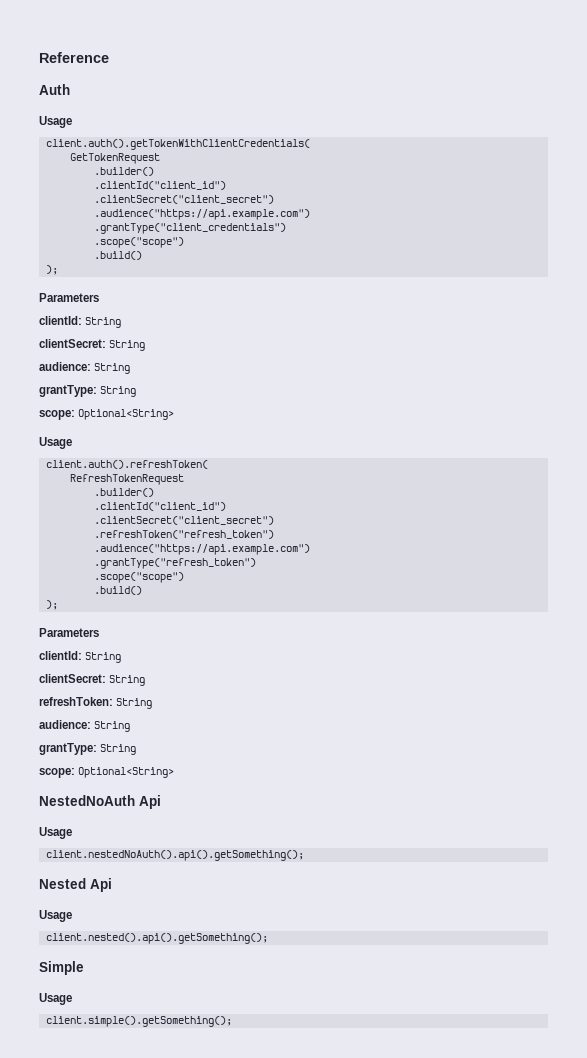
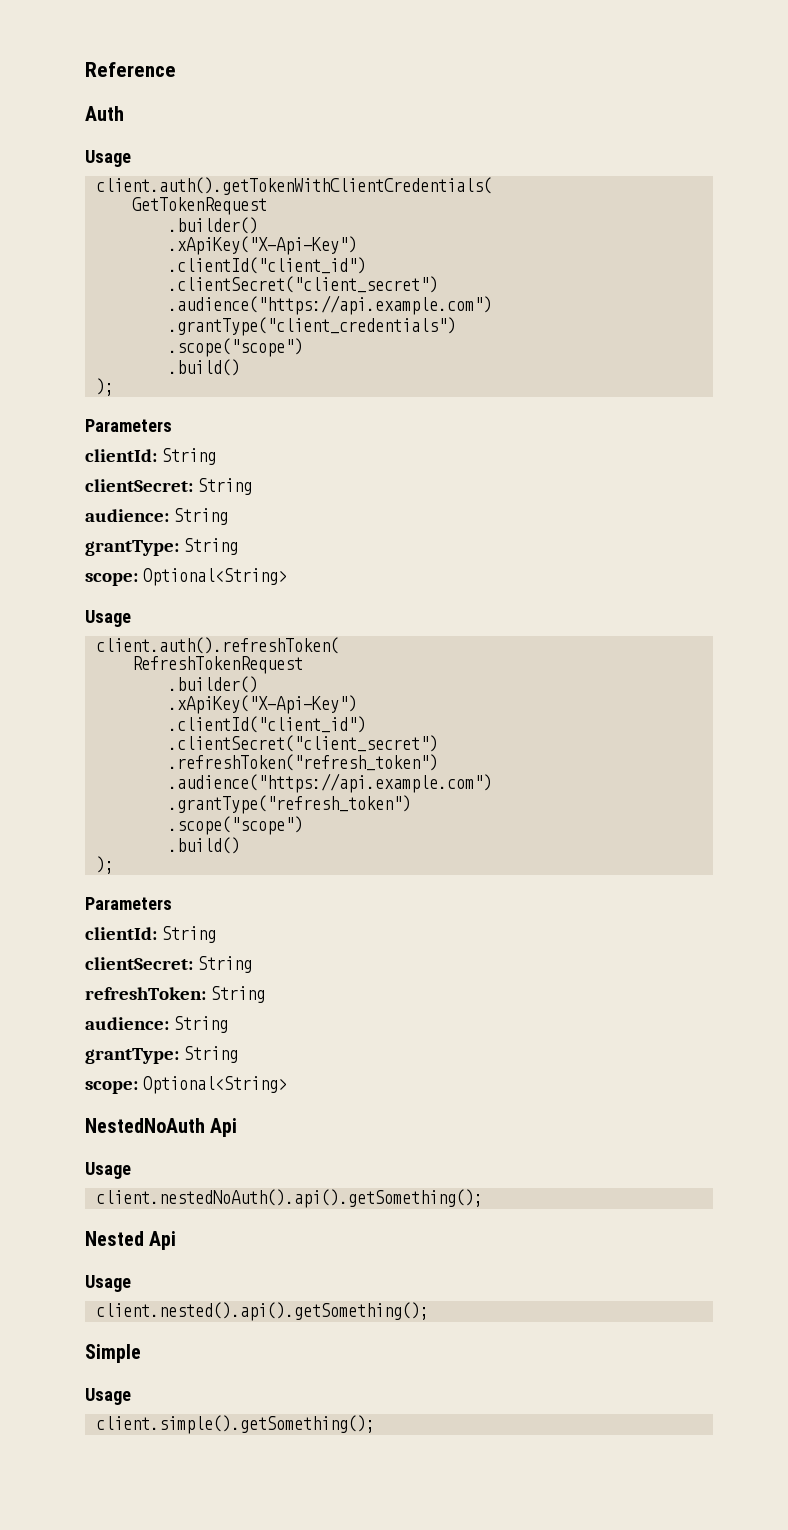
  GetTokenRequest
  .builder()
+ .xApiKey("X-Api-Key")
  RefreshTokenRequest
  .builder()
+ .xApiKey("X-Api-Key")

